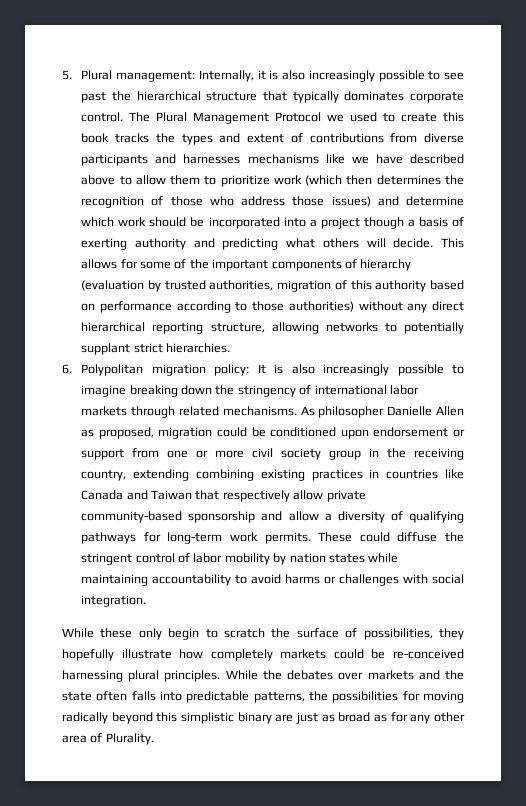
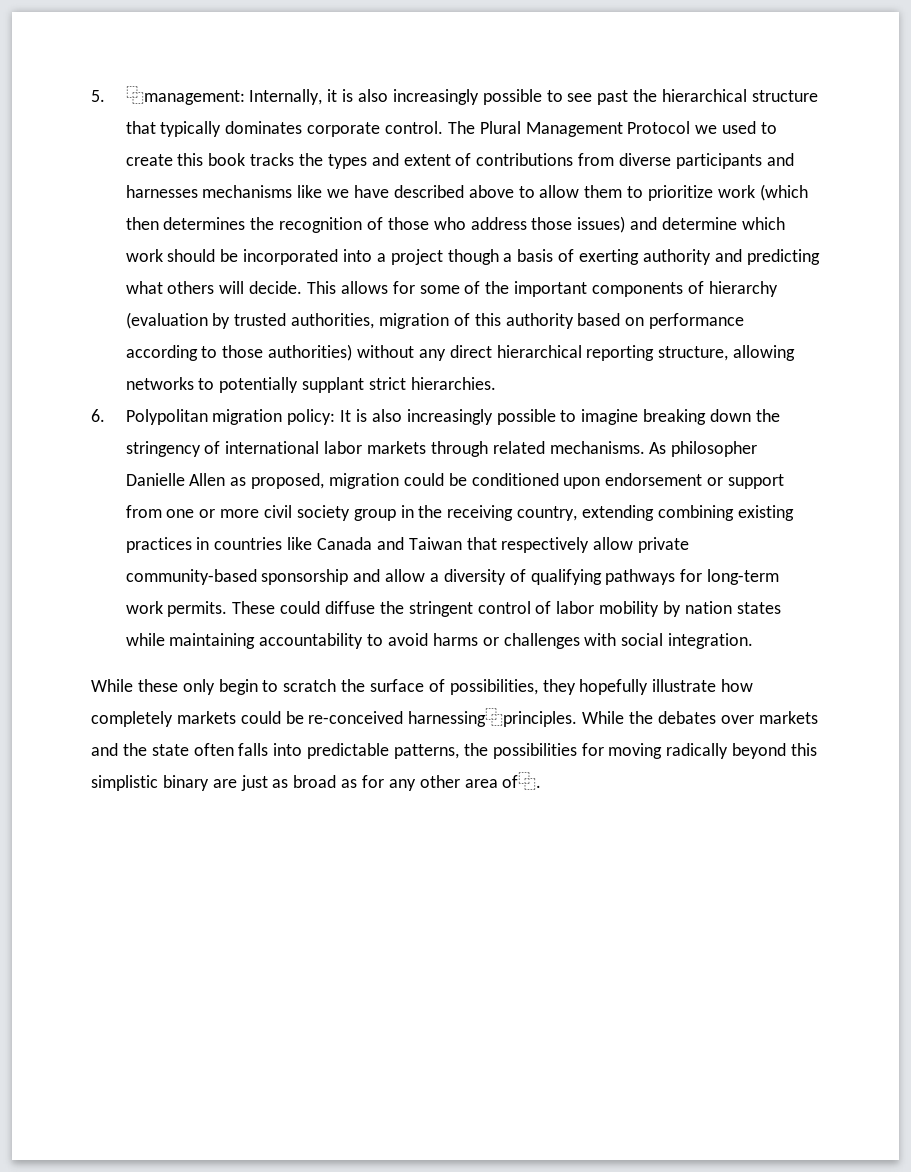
- 5. Plural management: Internally, it is also increasingly possible to see past the hierarchical structure that typically dominates corporate control.
+ 5.⿻management: Internally, it is also increasingly possible to see past the hierarchical structure that typically dominates corporate control.
- While these only begin to scratch the surface of possibilities, they hopefully illustrate how completely markets could be re-conceived harnessing plural principles.
+ While these only begin to scratch the surface of possibilities, they hopefully illustrate how completely markets could be re-conceived harnessing⿻principles.
- While the debates over markets and the state often falls into predictable patterns, the possibilities for moving radically beyond this simplistic binary are just as broad as for any other area of Plurality.
+ While the debates over markets and the state often falls into predictable patterns, the possibilities for moving radically beyond this simplistic binary are just as broad as for any other area of⿻.

